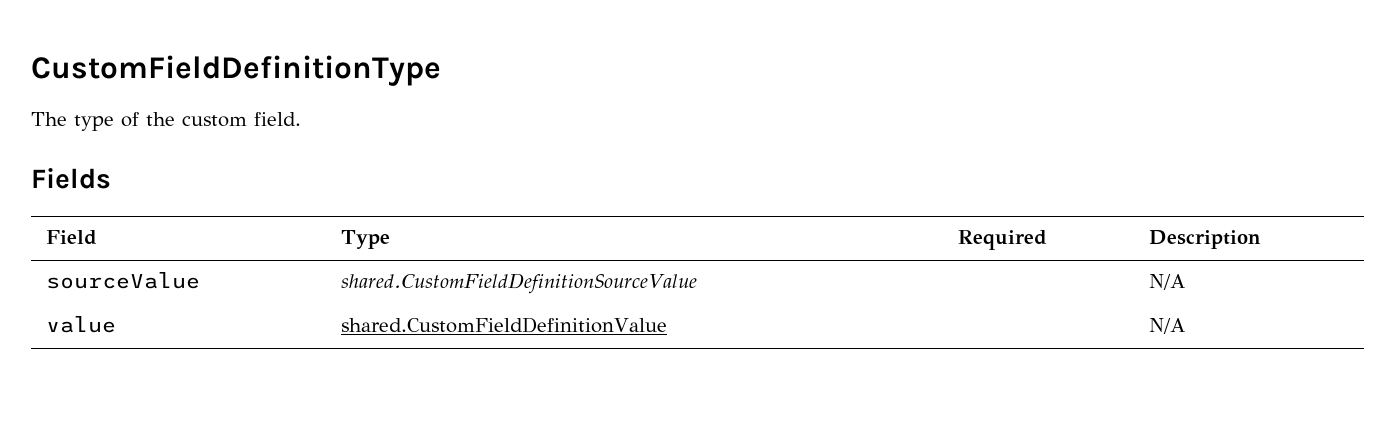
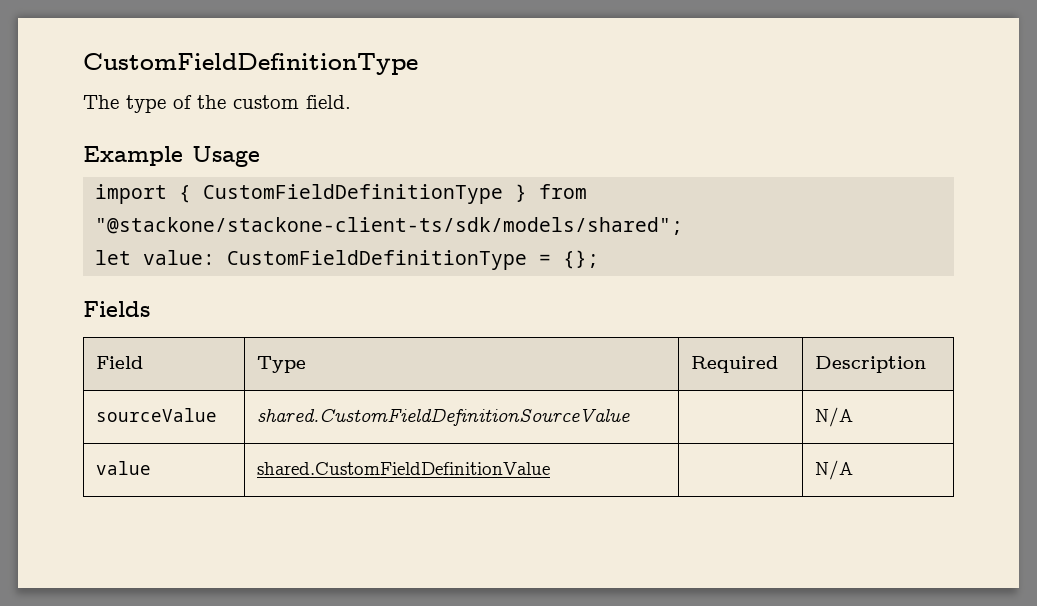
+ Example Usage
+ import { CustomFieldDefinitionType } from "@stackone/stackone-client-ts/sdk/models/shared";
+ let value: CustomFieldDefinitionType = {};

